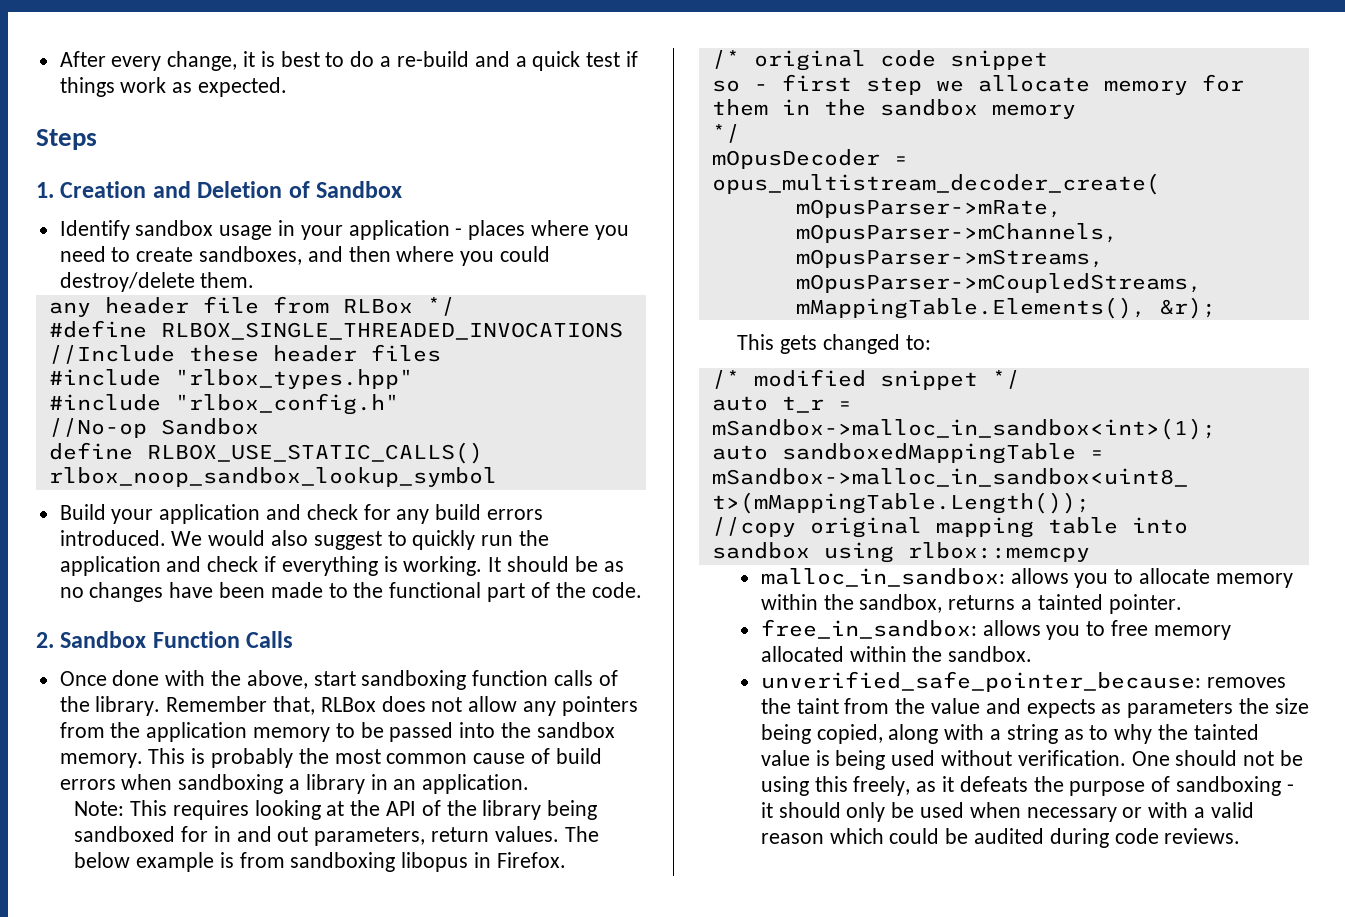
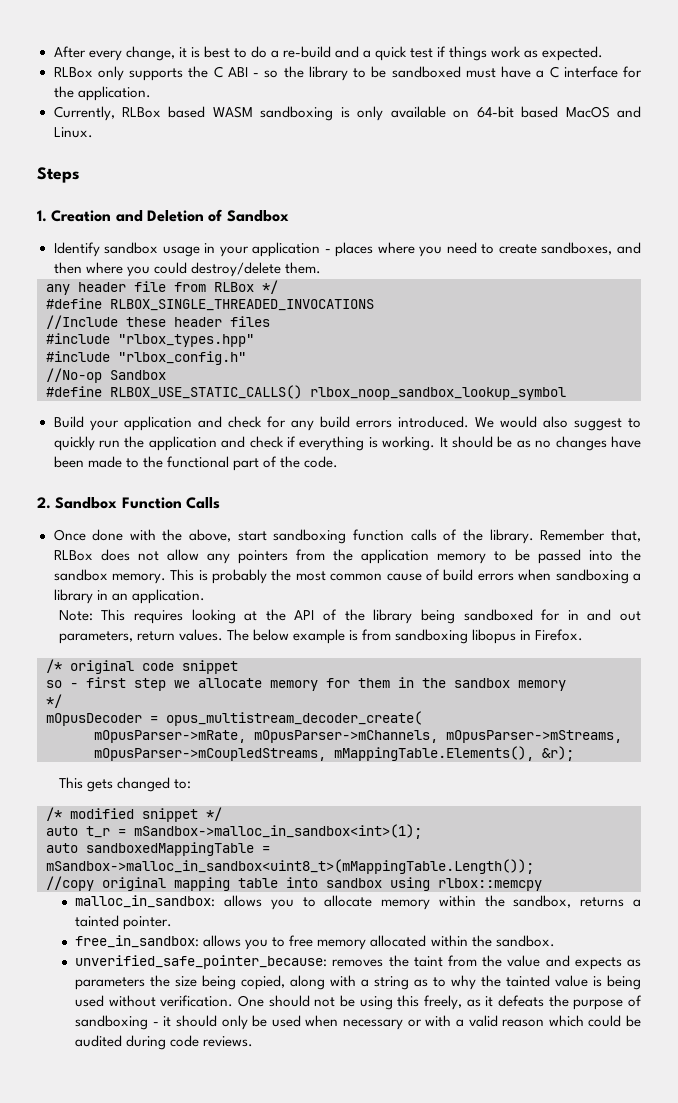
+ RLBox only supports the C ABI - so the library to be sandboxed must have a C interface for the application.
+ Currently, RLBox based WASM sandboxing is only available on 64-bit based MacOS and Linux.
- define RLBOX_USE_STATIC_CALLS() rlbox_noop_sandbox_lookup_symbol
+ #define RLBOX_USE_STATIC_CALLS() rlbox_noop_sandbox_lookup_symbol

